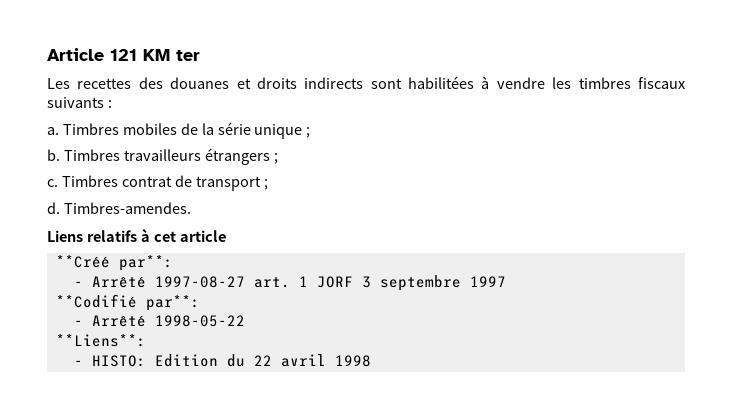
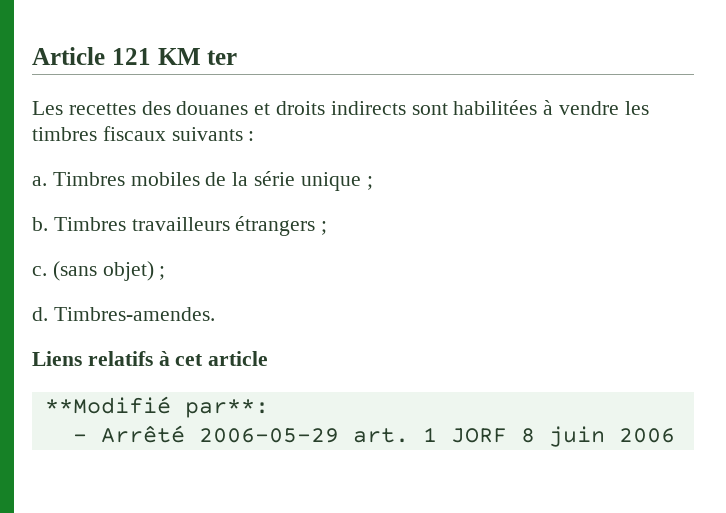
- Timbres contrat de transport ;
+ (sans objet) ;
- **Créé par**:
- - Arrêté 1997-08-27 art. 1 JORF 3 septembre 1997
- **Codifié par**:
- - Arrêté 1998-05-22
- **Liens**:
- - HISTO: Edition du 22 avril 1998
+ **Modifié par**:
+ - Arrêté 2006-05-29 art. 1 JORF 8 juin 2006

